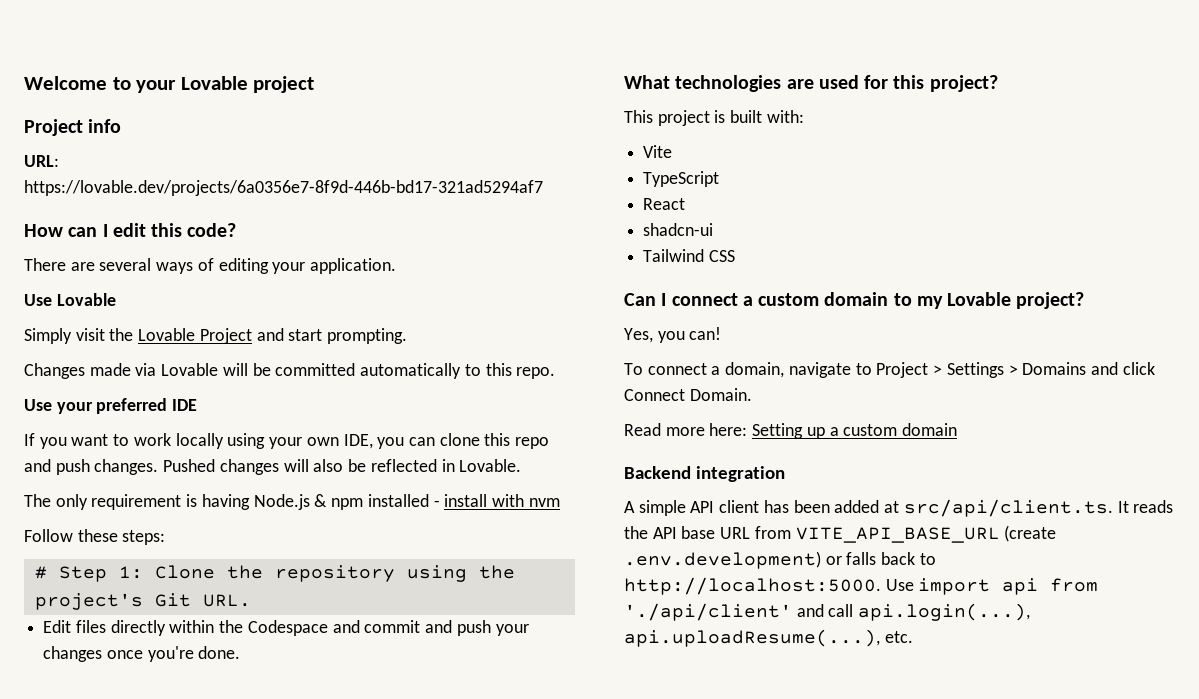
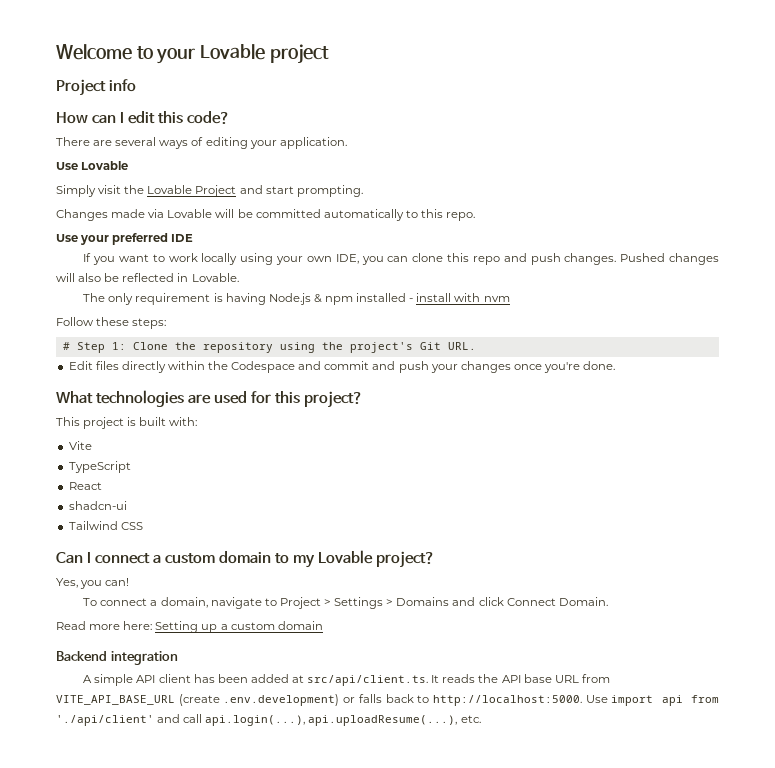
- URL: https://lovable.dev/projects/6a0356e7-8f9d-446b-bd17-321ad5294af7

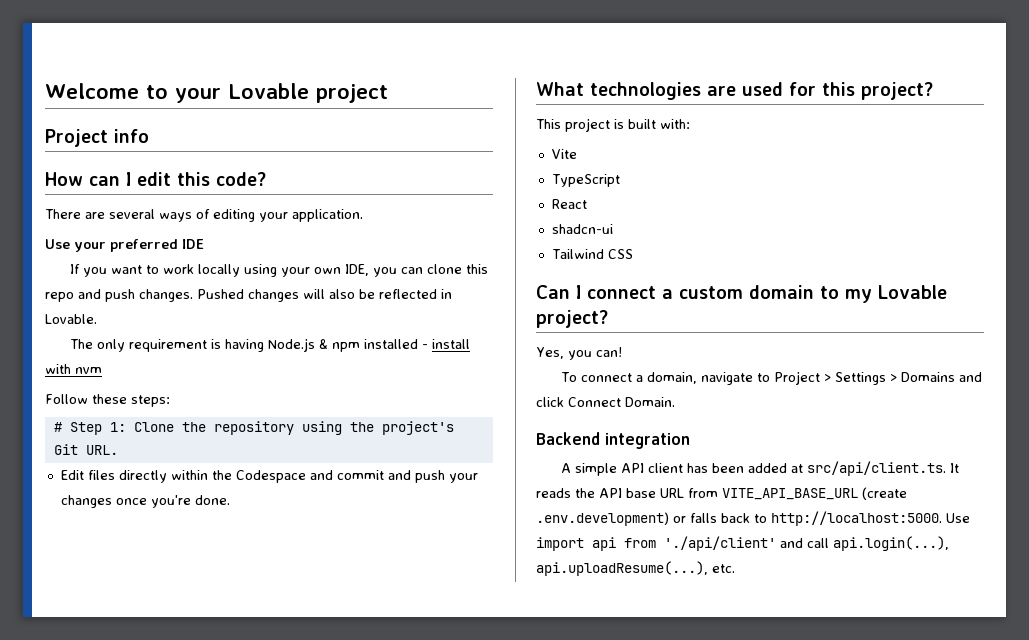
- Use Lovable
- Simply visit the Lovable Project and start prompting.
- Changes made via Lovable will be committed automatically to this repo.
- Read more here: Setting up a custom domain

